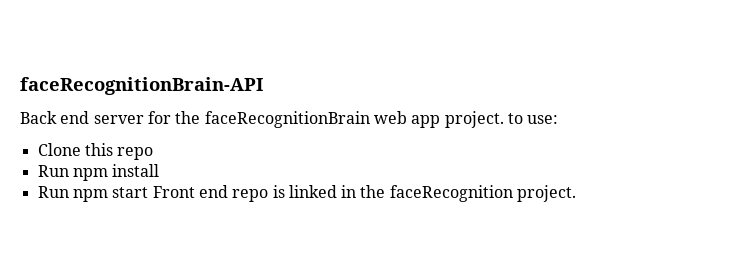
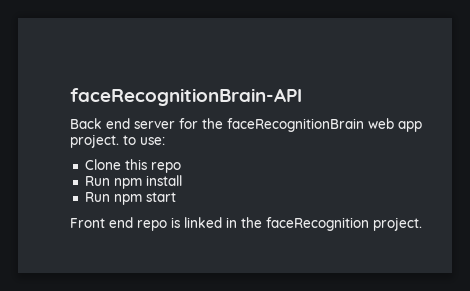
- Run npm start Front end repo is linked in the faceRecognition project.
+ Run npm start
+ Front end repo is linked in the faceRecognition project.

